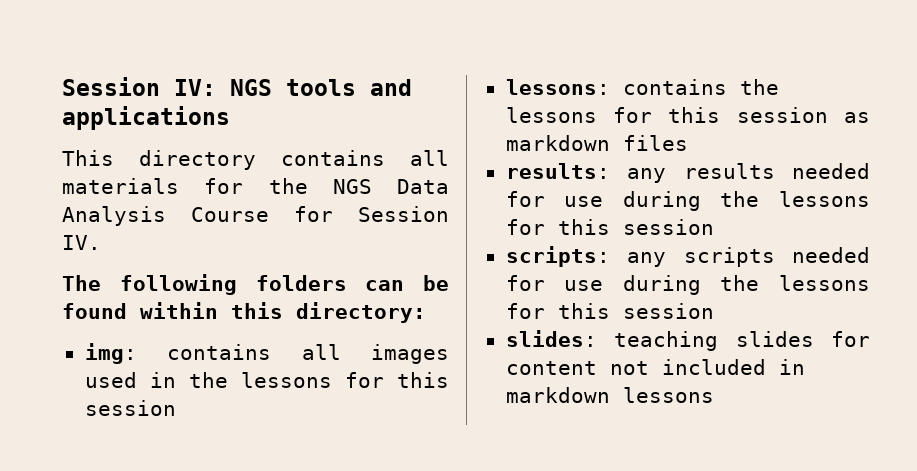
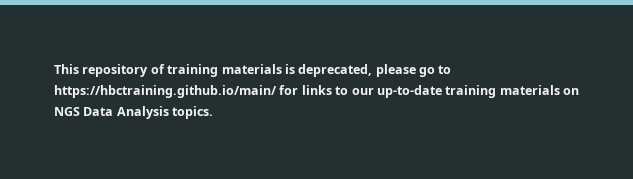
- Session IV: NGS tools and applications
- This directory contains all materials for the NGS Data Analysis Course for Session IV.
- The following folders can be found within this directory:
- img: contains all images used in the lessons for this session
- lessons: contains the lessons for this session as markdown files
- results: any results needed for use during the lessons for this session
- scripts: any scripts needed for use during the lessons for this session
- slides: teaching slides for content not included in markdown lessons
+ This repository of training materials is deprecated, please go to https://hbctraining.github.io/main/ for links to our up-to-date training materials on NGS Data Analysis topics.

